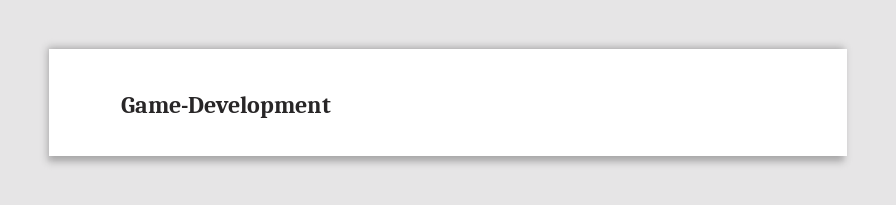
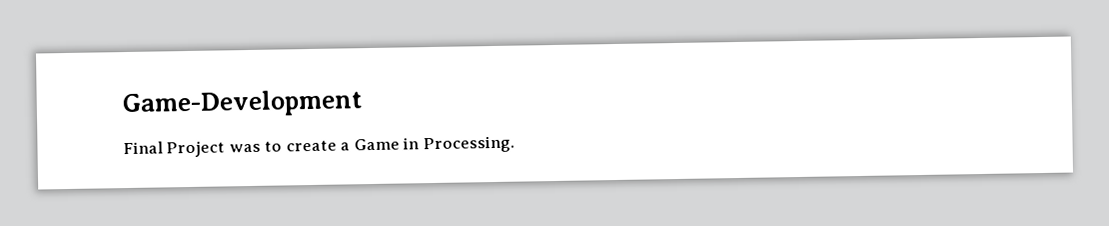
+ Final Project was to create a Game in Processing.

